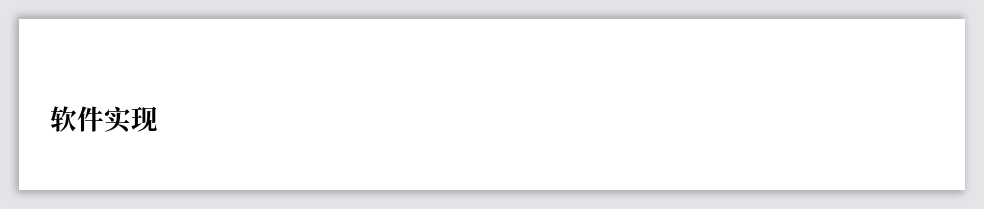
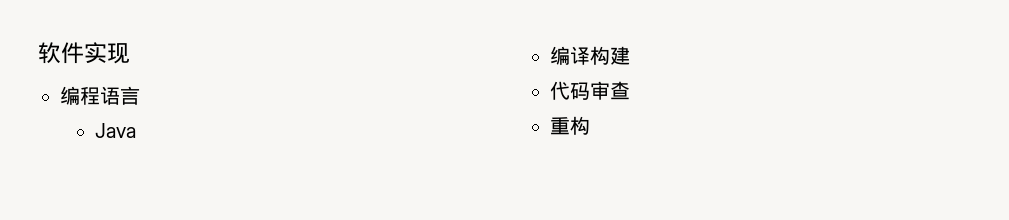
+ 编程语言
+ Java
+ 编译构建
+ 代码审查
+ 重构

